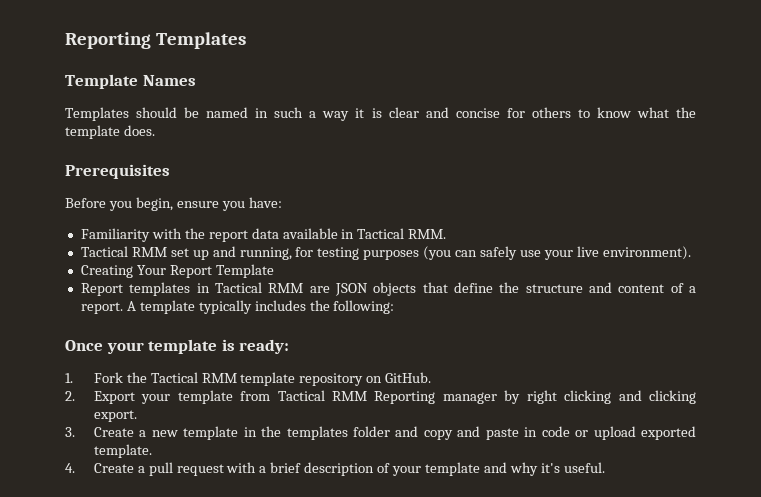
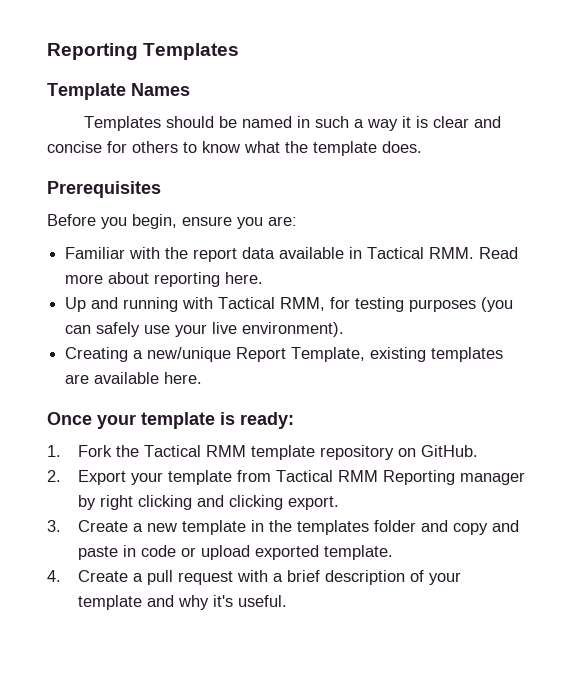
- Before you begin, ensure you have:
- Familiarity with the report data available in Tactical RMM.
- Tactical RMM set up and running, for testing purposes (you can safely use your live environment).
+ Before you begin, ensure you are:
+ Familiar with the report data available in Tactical RMM. Read more about reporting here.
+ Up and running with Tactical RMM, for testing purposes (you can safely use your live environment).
- Creating Your Report Template
- Report templates in Tactical RMM are JSON objects that define the structure and content of a report. A template typically includes the following:
+ Creating a new/unique Report Template, existing templates are available here.

